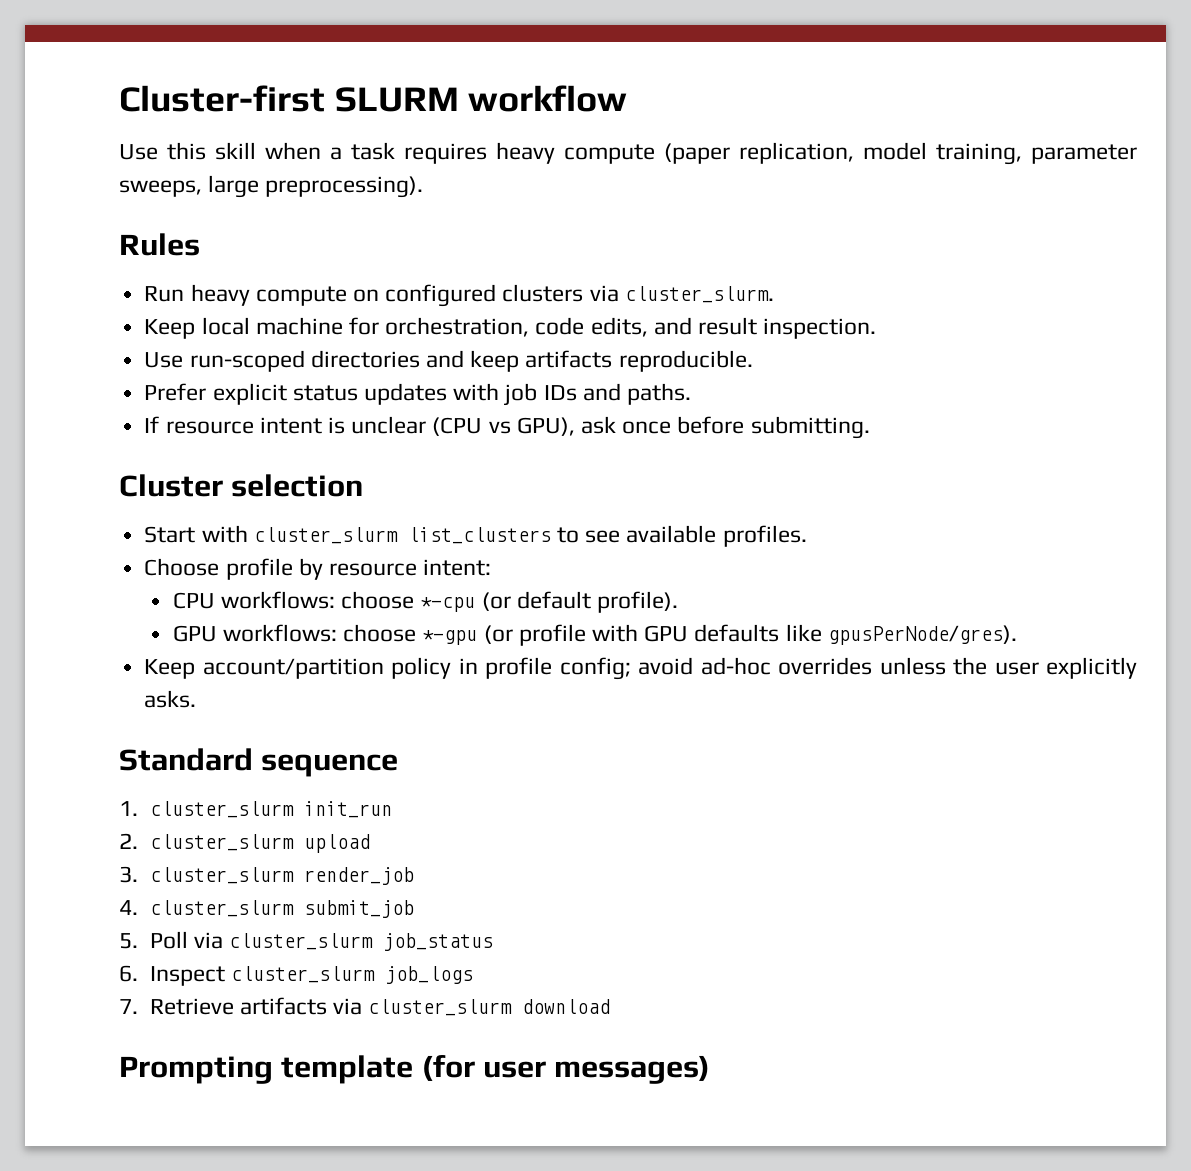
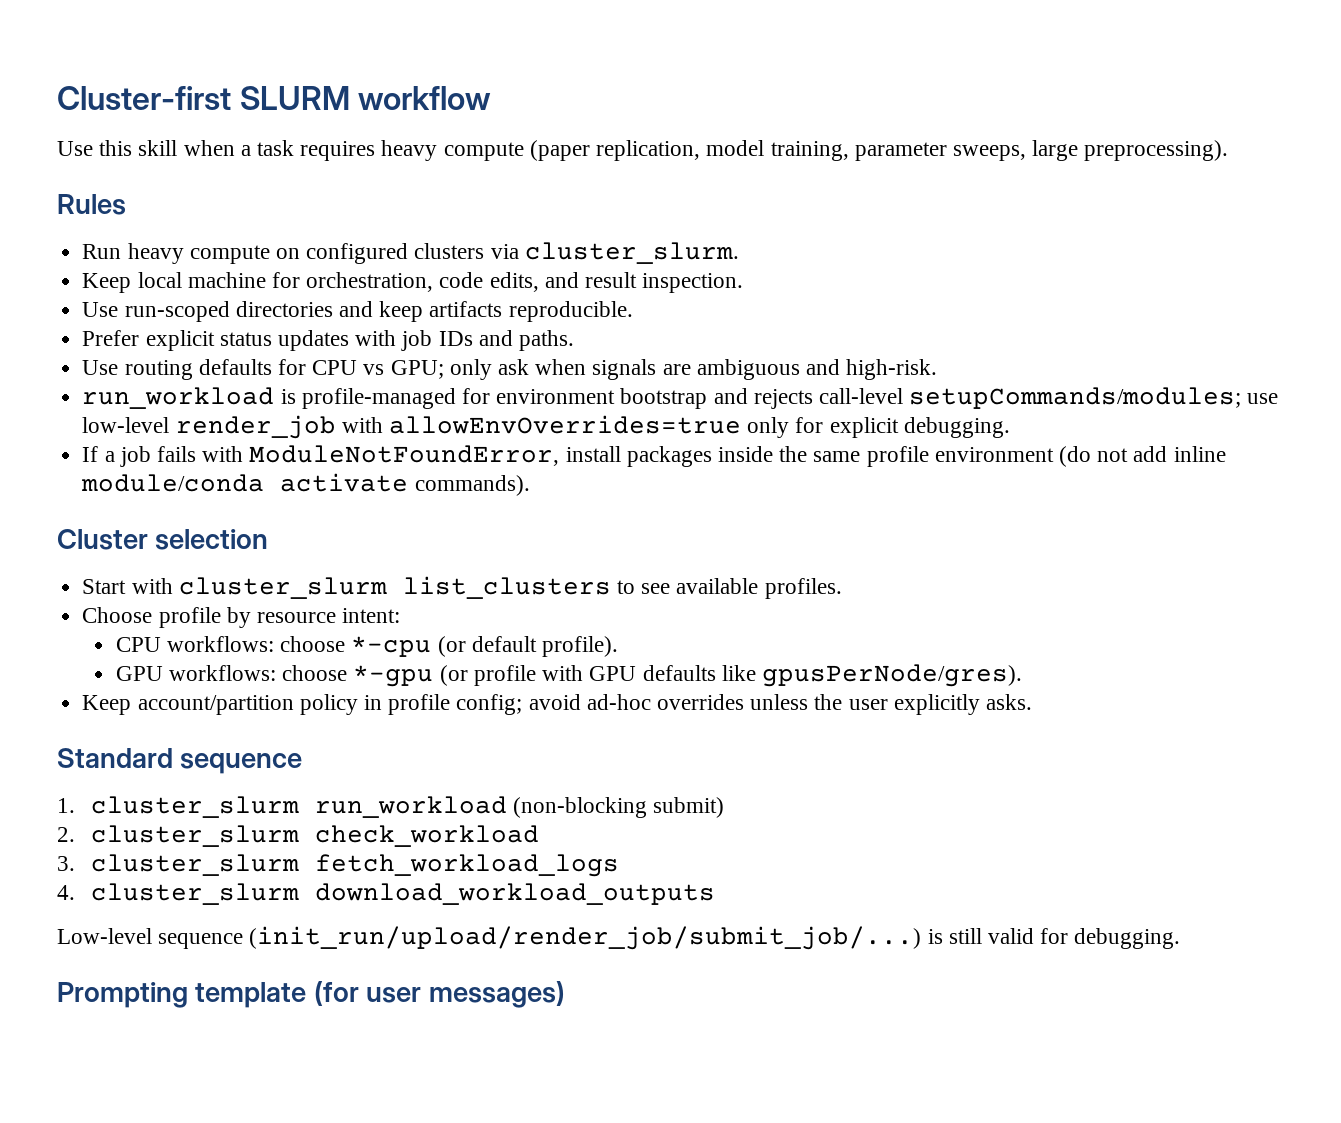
- If resource intent is unclear (CPU vs GPU), ask once before submitting.
+ Use routing defaults for CPU vs GPU; only ask when signals are ambiguous and high-risk.
+ run_workload is profile-managed for environment bootstrap and rejects call-level setupCommands/modules; use low-level render_job with allowEnvOverrides=true only for explicit debugging.
+ If a job fails with ModuleNotFoundError, install packages inside the same profile environment (do not add inline module/conda activate commands).
- 1. cluster_slurm init_run
+ 1. cluster_slurm run_workload (non-blocking submit)
- 2. cluster_slurm upload
+ 2. cluster_slurm check_workload
- 3. cluster_slurm render_job
+ 3. cluster_slurm fetch_workload_logs
- 4. cluster_slurm submit_job
- 5. Poll via cluster_slurm job_status
- 6. Inspect cluster_slurm job_logs
- 7. Retrieve artifacts via cluster_slurm download
+ 4. cluster_slurm download_workload_outputs
+ Low-level sequence (init_run/upload/render_job/submit_job/...) is still valid for debugging.

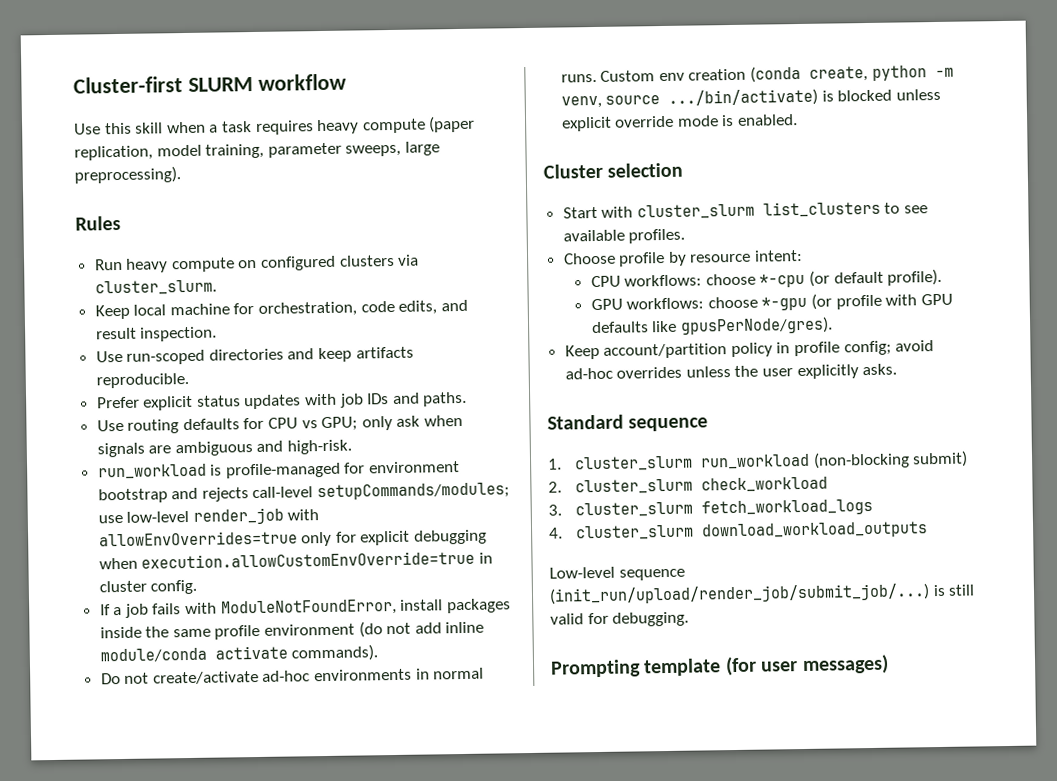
- run_workload is profile-managed for environment bootstrap and rejects call-level setupCommands/modules; use low-level render_job with allowEnvOverrides=true only for explicit debugging.
+ run_workload is profile-managed for environment bootstrap and rejects call-level setupCommands/modules; use low-level render_job with allowEnvOverrides=true only for explicit debugging when execution.allowCustomEnvOverride=true in cluster config.
+ Do not create/activate ad-hoc environments in normal runs. Custom env creation (conda create, python -m venv, source .../bin/activate) is blocked unless explicit override mode is enabled.

